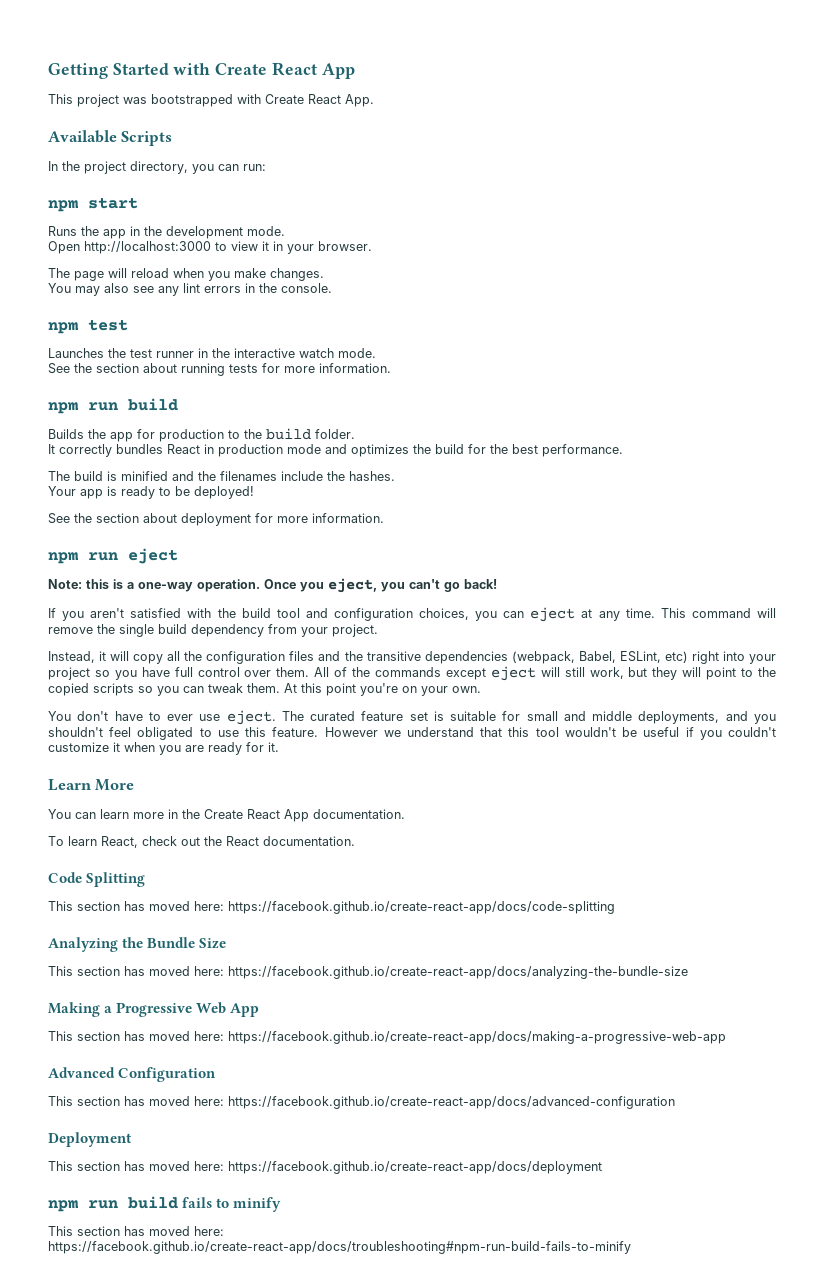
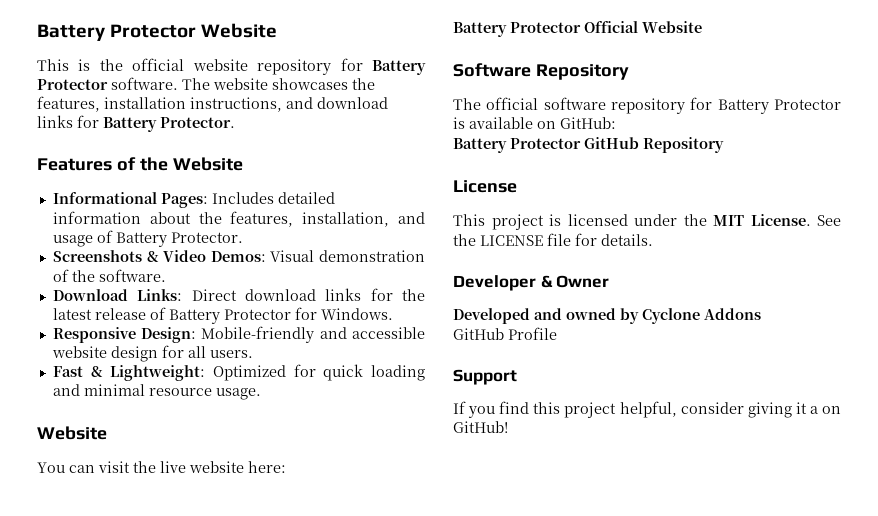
- Getting Started with Create React App
- This project was bootstrapped with Create React App.
- Available Scripts
- In the project directory, you can run:
- npm start
- Runs the app in the development mode.
- Open http://localhost:3000 to view it in your browser.
- The page will reload when you make changes.
- You may also see any lint errors in the console.
- npm test
- Launches the test runner in the interactive watch mode.
- See the section about running tests for more information.
- npm run build
- Builds the app for production to the build folder.
- It correctly bundles React in production mode and optimizes the build for the best performance.
- The build is minified and the filenames include the hashes.
- Your app is ready to be deployed!
- See the section about deployment for more information.
- npm run eject
- Note: this is a one-way operation. Once you eject, you can't go back!
- If you aren't satisfied with the build tool and configuration choices, you can eject at any time. This command will remove the single build dependency from your project.
- Instead, it will copy all the configuration files and the transitive dependencies (webpack, Babel, ESLint, etc) right into your project so you have full control over them. All of the commands except eject will still work, but they will point to the copied scripts so you can tweak them. At this point you're on your own.
- You don't have to ever use eject. The curated feature set is suitable for small and middle deployments, and you shouldn't feel obligated to use this feature. However we understand that this tool wouldn't be useful if you couldn't customize it when you are ready for it.
- Learn More
- You can learn more in the Create React App documentation.
- To learn React, check out the React documentation.
- Code Splitting
- This section has moved here: https://facebook.github.io/create-react-app/docs/code-splitting
- Analyzing the Bundle Size
- This section has moved here: https://facebook.github.io/create-react-app/docs/analyzing-the-bundle-size
- Making a Progressive Web App
- This section has moved here: https://facebook.github.io/create-react-app/docs/making-a-progressive-web-app
- Advanced Configuration
- This section has moved here: https://facebook.github.io/create-react-app/docs/advanced-configuration
- Deployment
- This section has moved here: https://facebook.github.io/create-react-app/docs/deployment
- npm run build fails to minify
- This section has moved here: https://facebook.github.io/create-react-app/docs/troubleshooting#npm-run-build-fails-to-minify
+ Battery Protector Website
+ This is the official website repository for Battery Protector software. The website showcases the features, installation instructions, and download links for Battery Protector.
+ Features of the Website
+ Informational Pages: Includes detailed information about the features, installation, and usage of Battery Protector.
+ Screenshots & Video Demos: Visual demonstration of the software.
+ Download Links: Direct download links for the latest release of Battery Protector for Windows.
+ Responsive Design: Mobile-friendly and accessible website design for all users.
+ Fast & Lightweight: Optimized for quick loading and minimal resource usage.
+ Website
+ You can visit the live website here:
+ Battery Protector Official Website
+ Software Repository
+ The official software repository for Battery Protector is available on GitHub:
+ Battery Protector GitHub Repository
+ License
+ This project is licensed under the MIT License. See the LICENSE file for details.
+ Developer & Owner
+ Developed and owned by Cyclone Addons
+ GitHub Profile
+ Support
+ If you find this project helpful, consider giving it a on GitHub!

